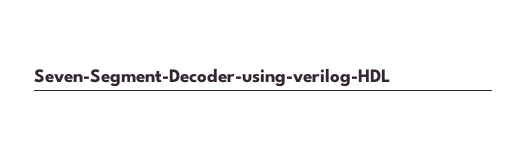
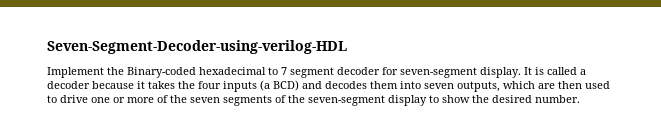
+ Implement the Binary-coded hexadecimal to 7 segment decoder for seven-segment display. It is called a decoder because it takes the four inputs (a BCD) and decodes them into seven outputs, which are then used to drive one or more of the seven segments of the seven-segment display to show the desired number.

